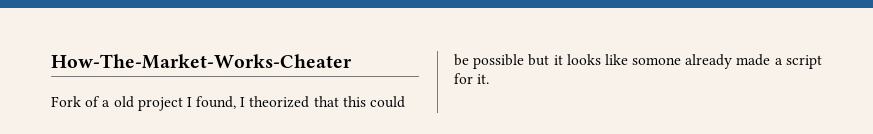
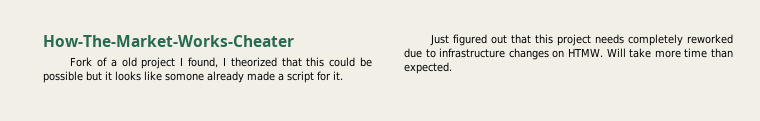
+ Just figured out that this project needs completely reworked due to infrastructure changes on HTMW. Will take more time than expected.

